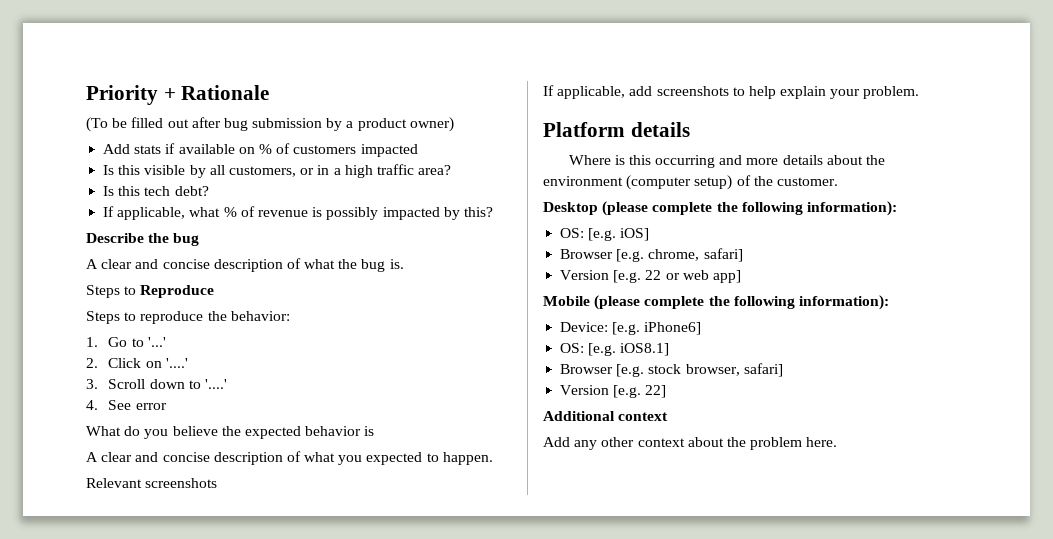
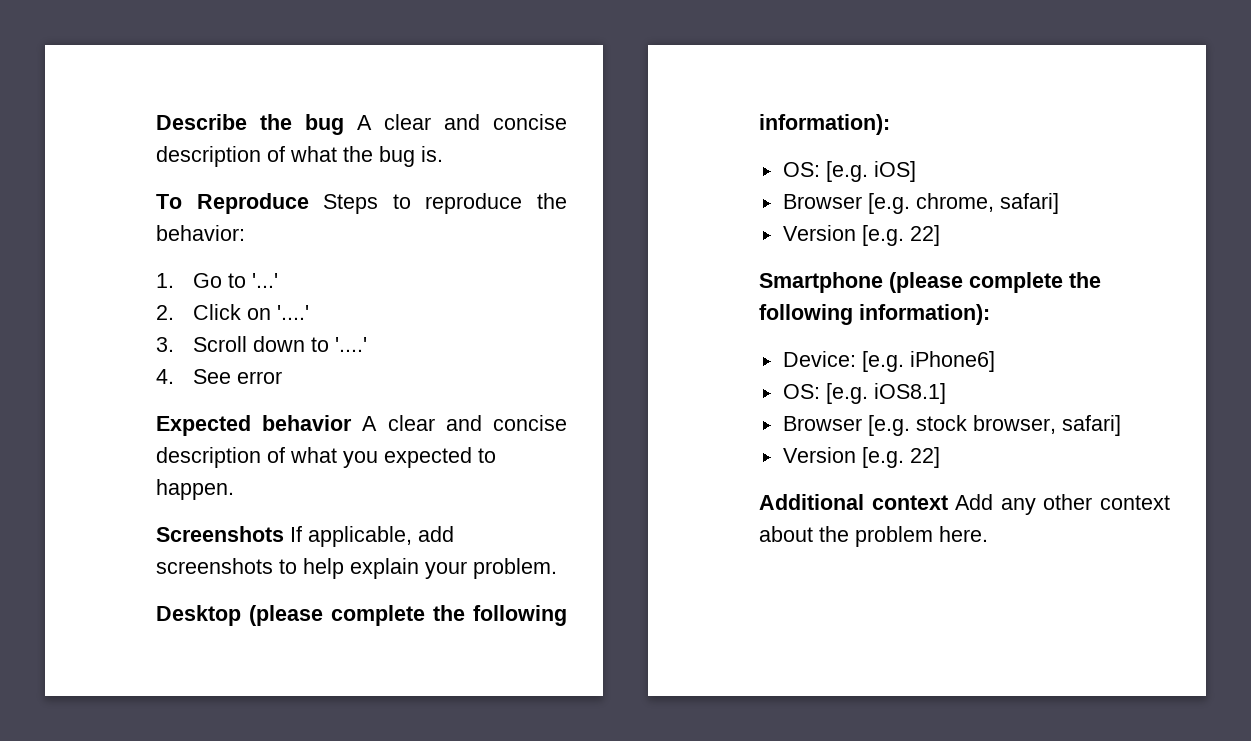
- Priority + Rationale
- (To be filled out after bug submission by a product owner)
- Add stats if available on % of customers impacted
- Is this visible by all customers, or in a high traffic area?
- Is this tech debt?
- If applicable, what % of revenue is possibly impacted by this?
- Describe the bug
- A clear and concise description of what the bug is.
+ Describe the bug A clear and concise description of what the bug is.
- Steps to Reproduce
- Steps to reproduce the behavior:
+ To Reproduce Steps to reproduce the behavior:
- What do you believe the expected behavior is
- A clear and concise description of what you expected to happen.
+ Expected behavior A clear and concise description of what you expected to happen.
- Relevant screenshots
- If applicable, add screenshots to help explain your problem.
+ Screenshots If applicable, add screenshots to help explain your problem.
- Platform details
- Where is this occurring and more details about the environment (computer setup) of the customer.
  Browser [e.g. chrome, safari]
- Version [e.g. 22 or web app]
- Mobile (please complete the following information):
+ Version [e.g. 22]
+ Smartphone (please complete the following information):
- Additional context
- Add any other context about the problem here.
+ Additional context Add any other context about the problem here.

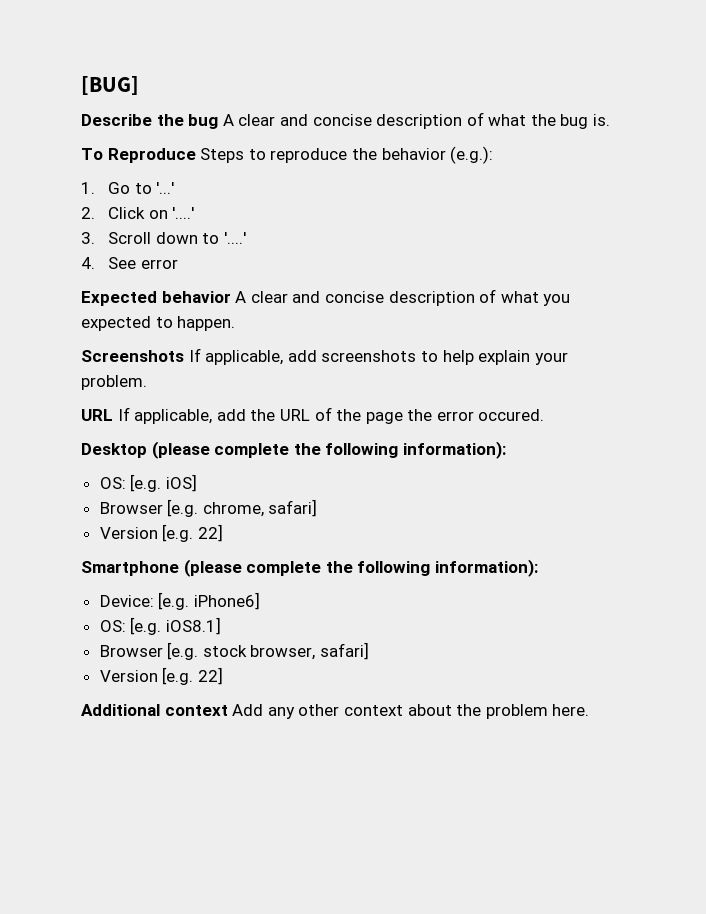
+ [BUG]
- To Reproduce Steps to reproduce the behavior:
+ To Reproduce Steps to reproduce the behavior (e.g.):
+ URL If applicable, add the URL of the page the error occured.

